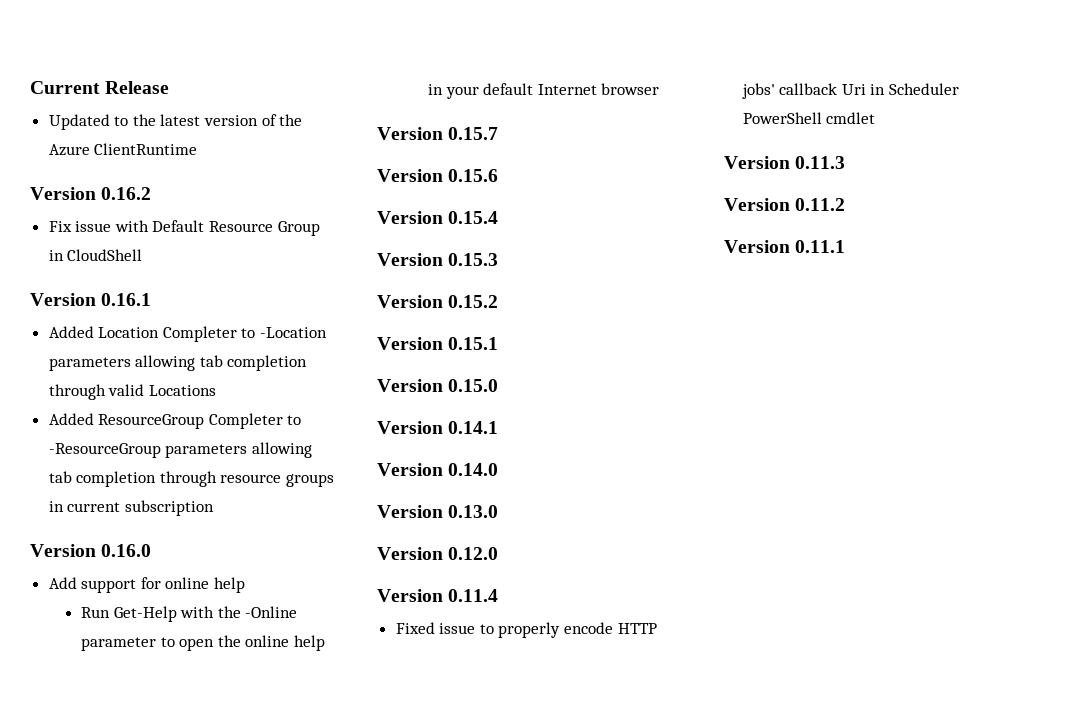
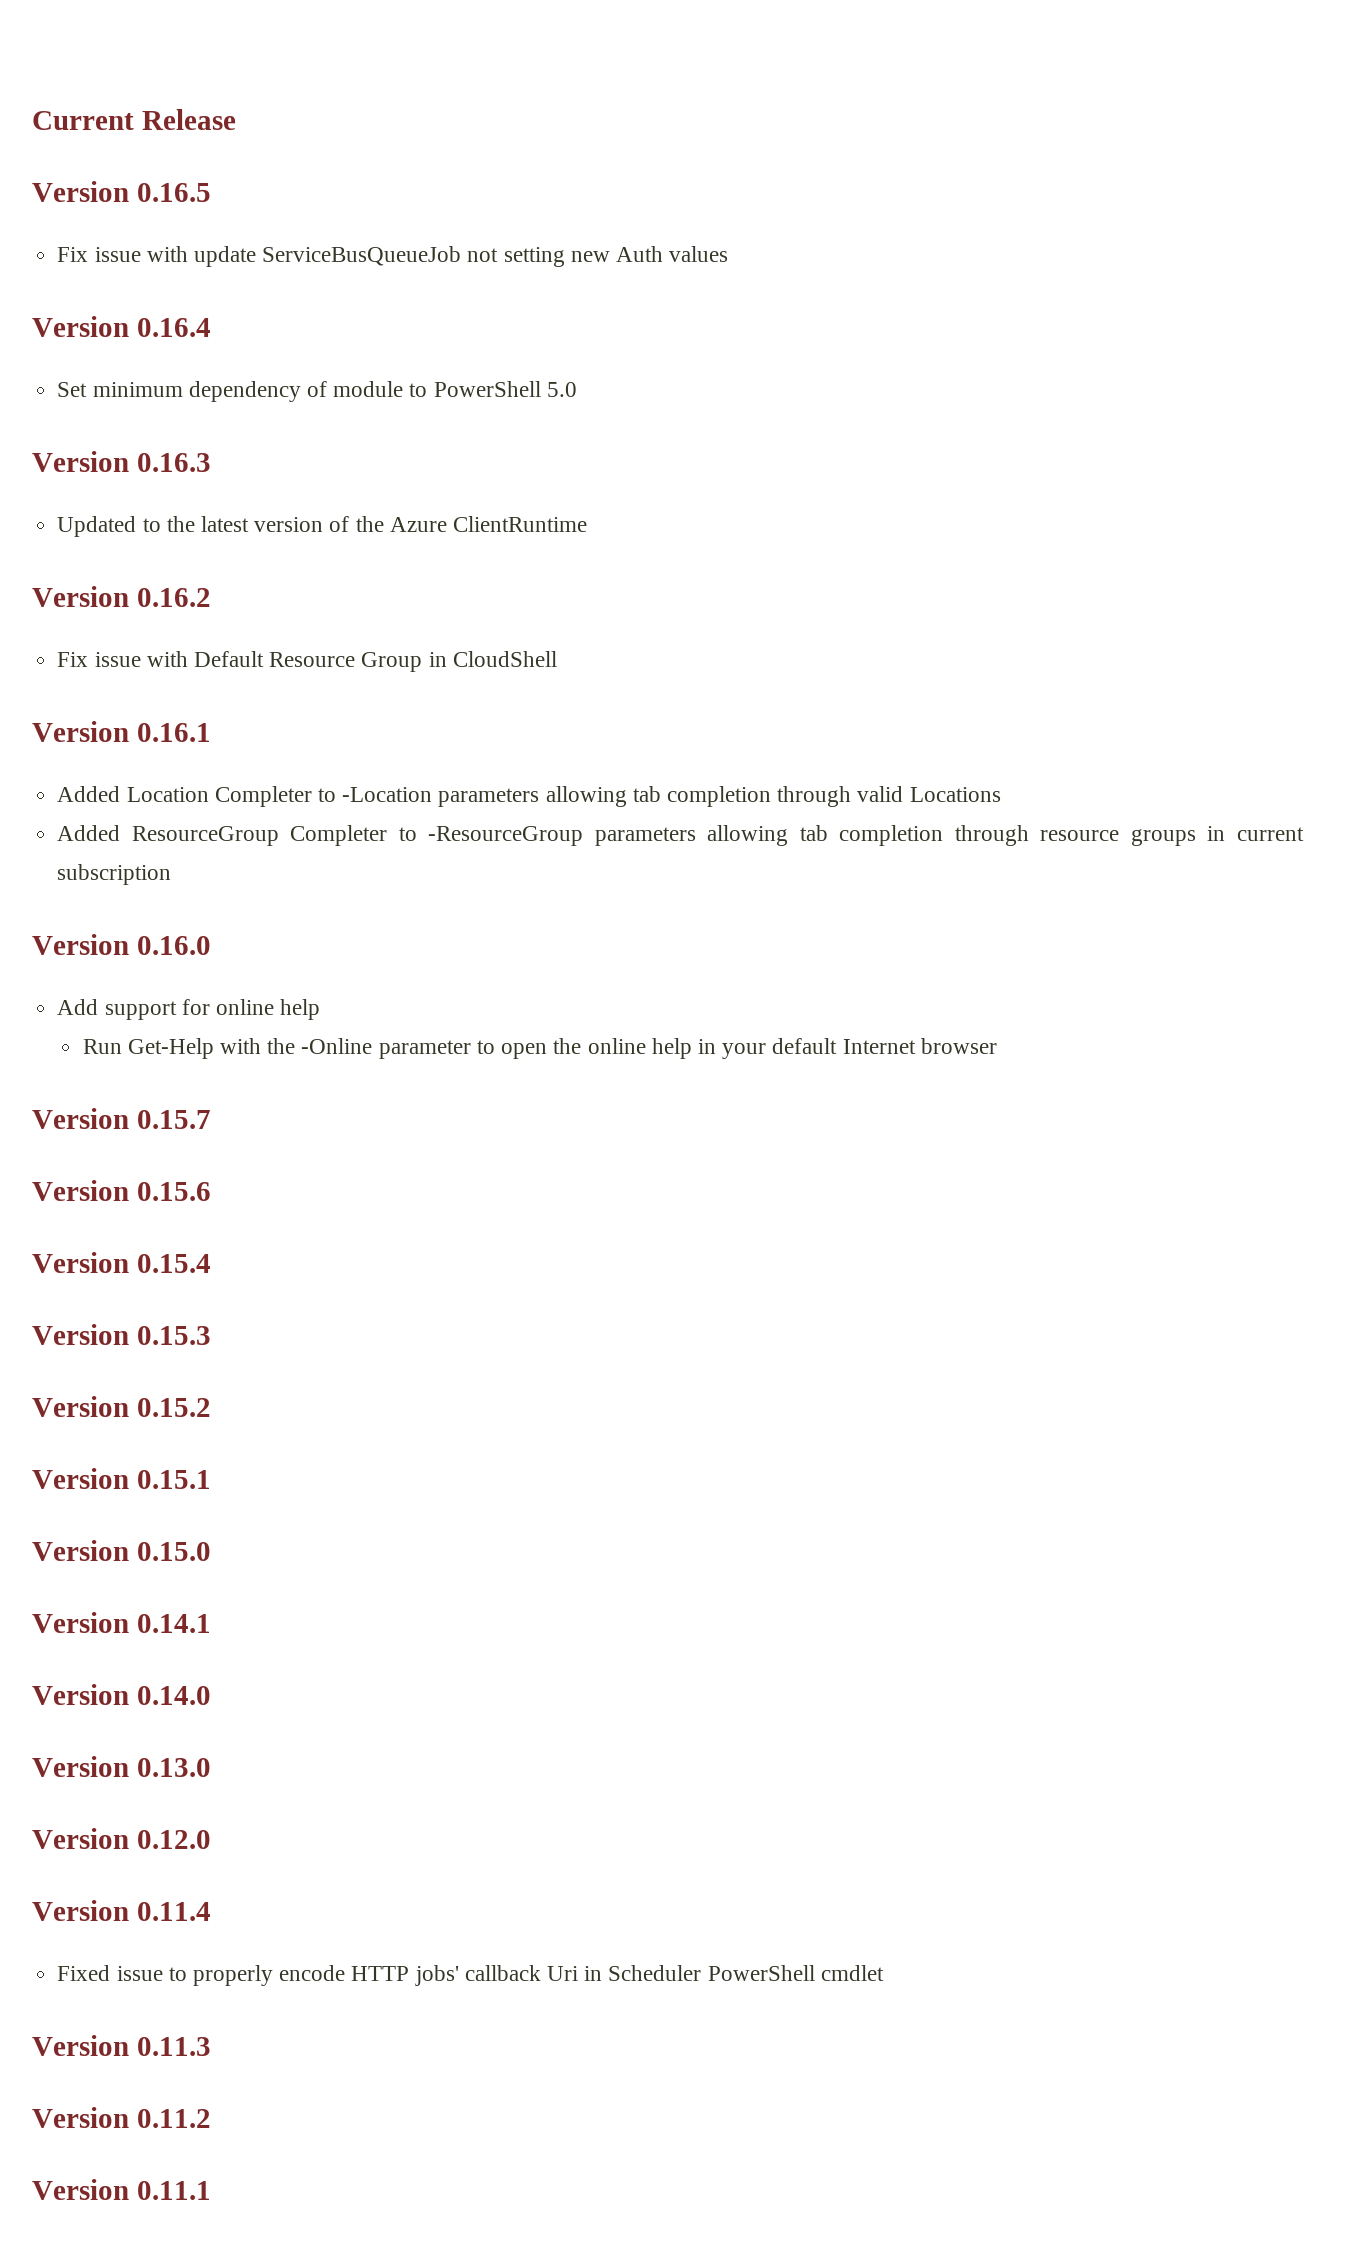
+ Version 0.16.5
+ Fix issue with update ServiceBusQueueJob not setting new Auth values
+ Version 0.16.4
+ Set minimum dependency of module to PowerShell 5.0
+ Version 0.16.3

